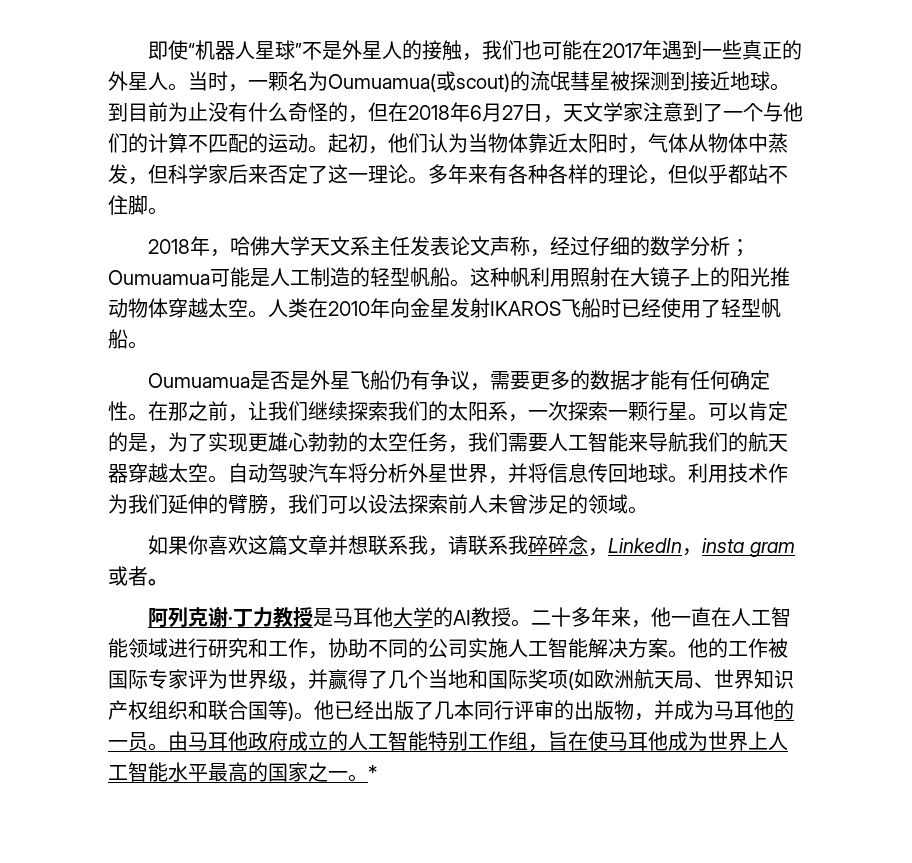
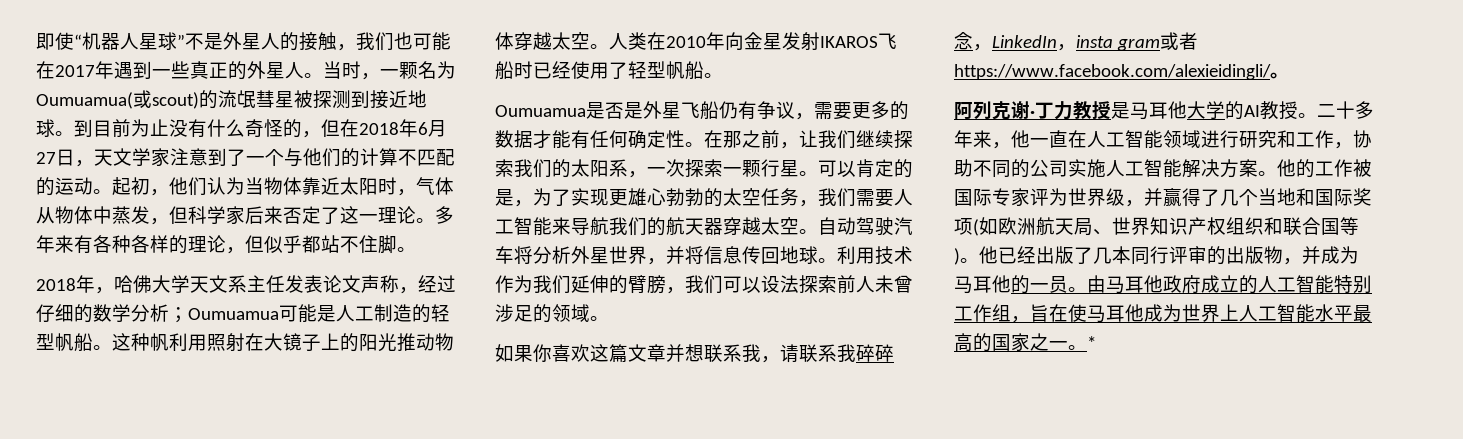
- 如果你喜欢这篇文章并想联系我，请联系我碎碎念，LinkedIn，insta gram或者。
+ 如果你喜欢这篇文章并想联系我，请联系我碎碎念，LinkedIn，insta gram或者https://www.facebook.com/alexieidingli/。

